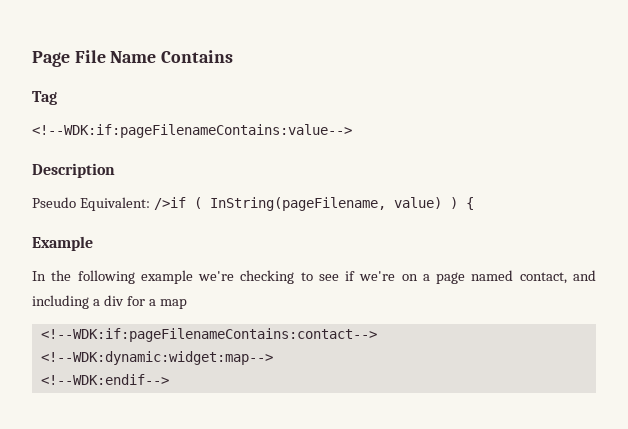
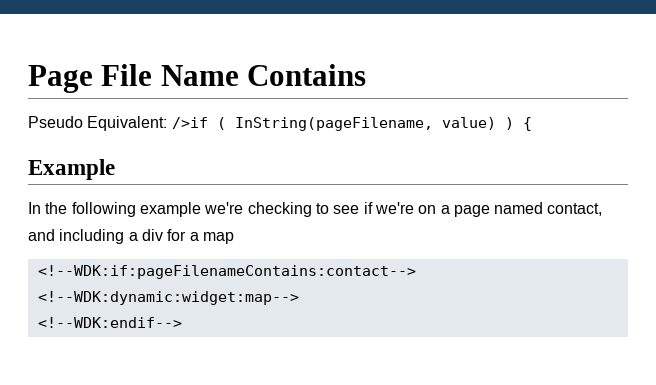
- Tag
- <!--WDK:if:pageFilenameContains:value-->
- Description

